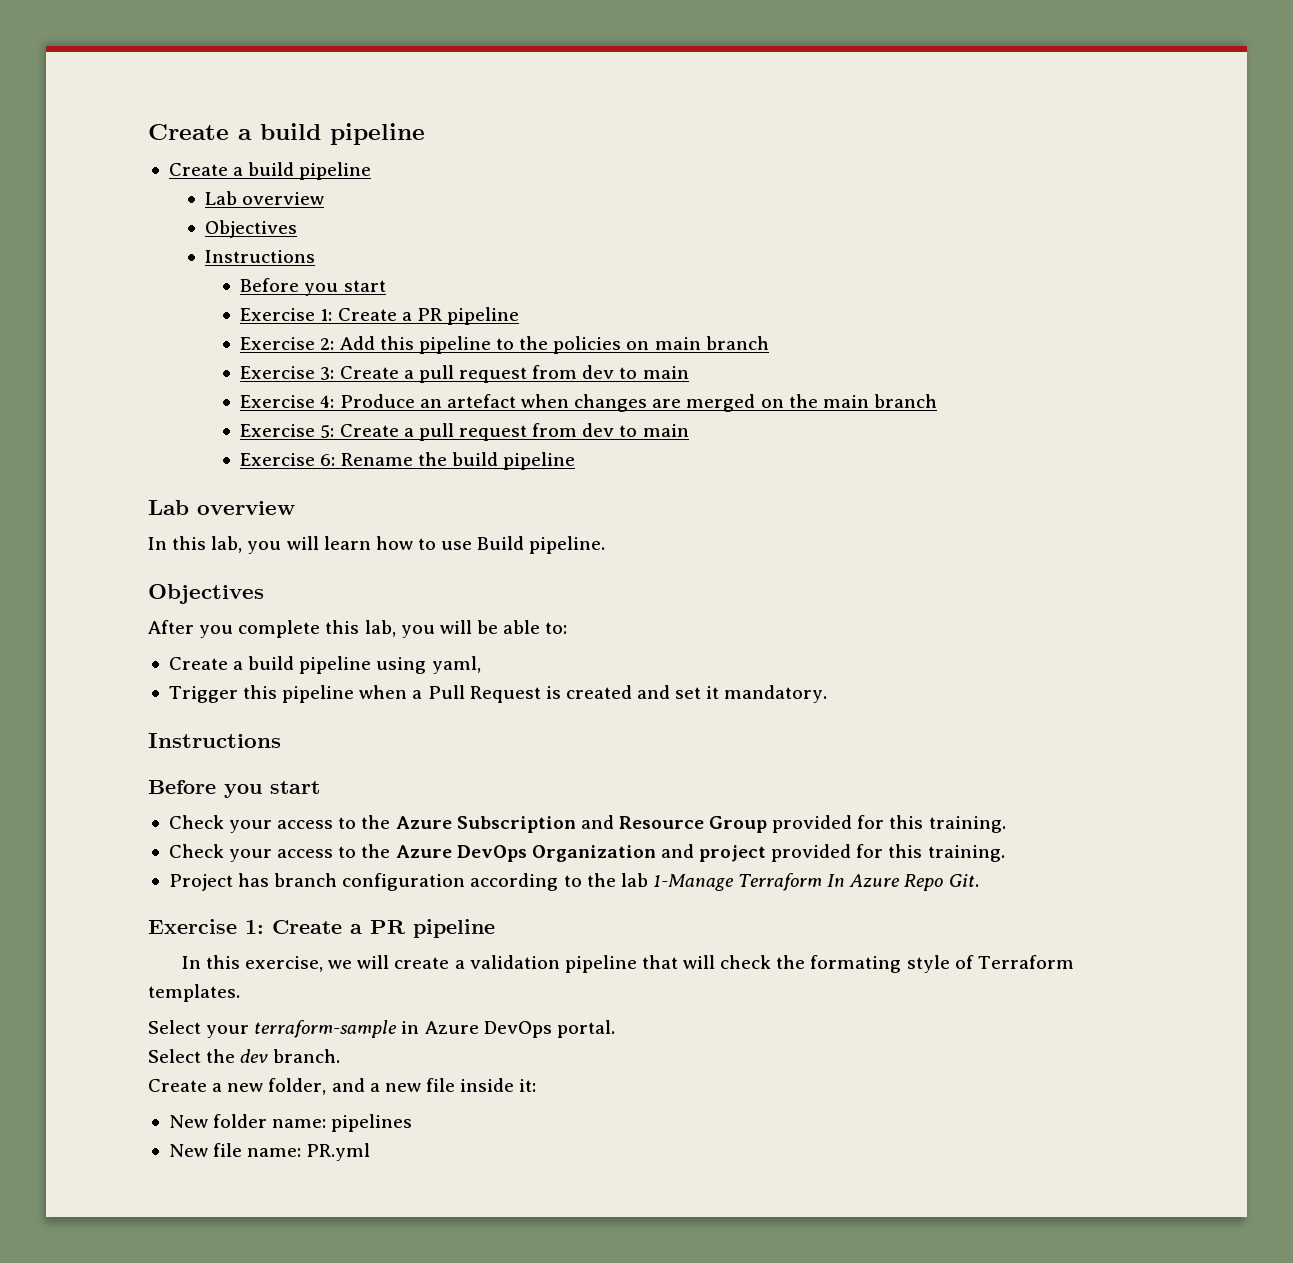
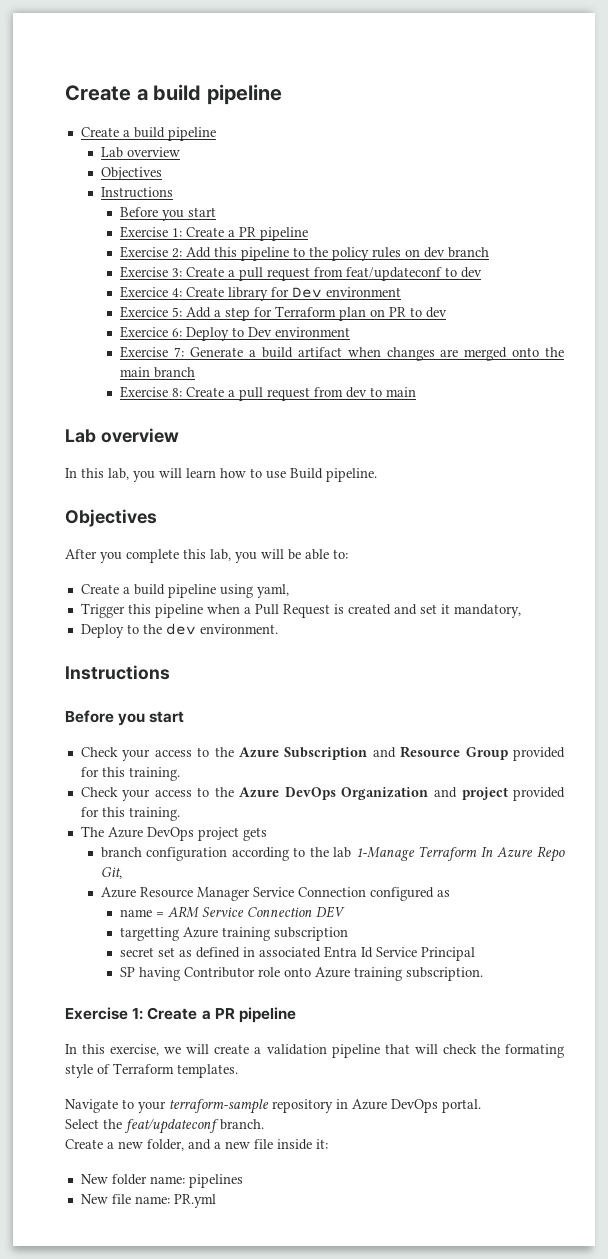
- Exercise 2: Add this pipeline to the policies on main branch
+ Exercise 2: Add this pipeline to the policy rules on dev branch
- Exercise 3: Create a pull request from dev to main
- Exercise 4: Produce an artefact when changes are merged on the main branch
+ Exercise 3: Create a pull request from feat/updateconf to dev
+ Exercice 4: Create library for Dev environment
+ Exercice 5: Add a step for Terraform plan on PR to dev
+ Exercice 6: Deploy to Dev environment
+ Exercise 7: Generate a build artifact when changes are merged onto the main branch
- Exercise 5: Create a pull request from dev to main
- Exercise 6: Rename the build pipeline
+ Exercise 8: Create a pull request from dev to main
- Trigger this pipeline when a Pull Request is created and set it mandatory.
+ Trigger this pipeline when a Pull Request is created and set it mandatory,
+ Deploy to the dev environment.
- Project has branch configuration according to the lab 1-Manage Terraform In Azure Repo Git.
+ The Azure DevOps project gets
+ branch configuration according to the lab 1-Manage Terraform In Azure Repo Git,
+ Azure Resource Manager Service Connection configured as
+ name = ARM Service Connection DEV
+ targetting Azure training subscription
+ secret set as defined in associated Entra Id Service Principal
+ SP having Contributor role onto Azure training subscription.
- Select your terraform-sample in Azure DevOps portal.
+ Navigate to your terraform-sample repository in Azure DevOps portal.
- Select the dev branch.
+ Select the feat/updateconf branch.

